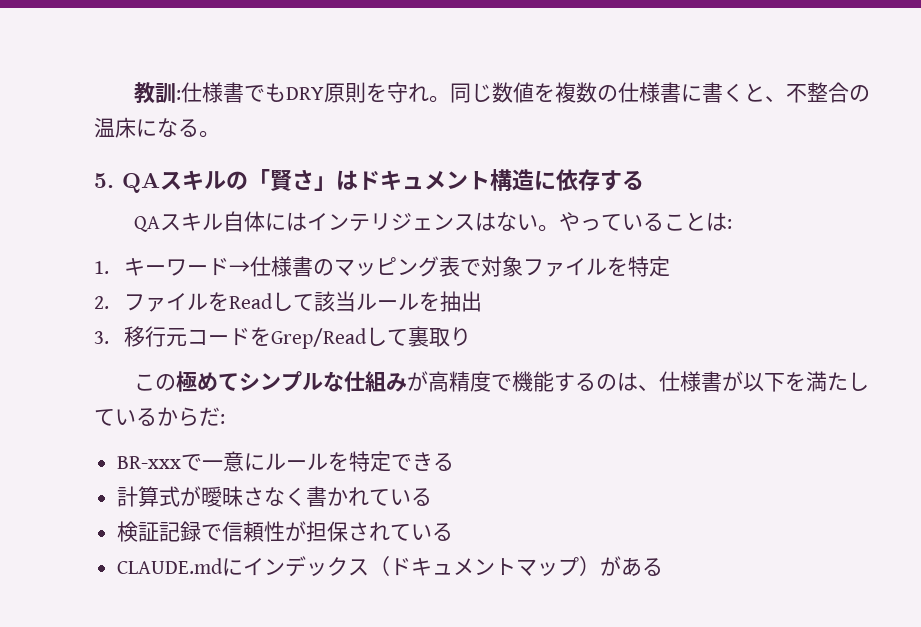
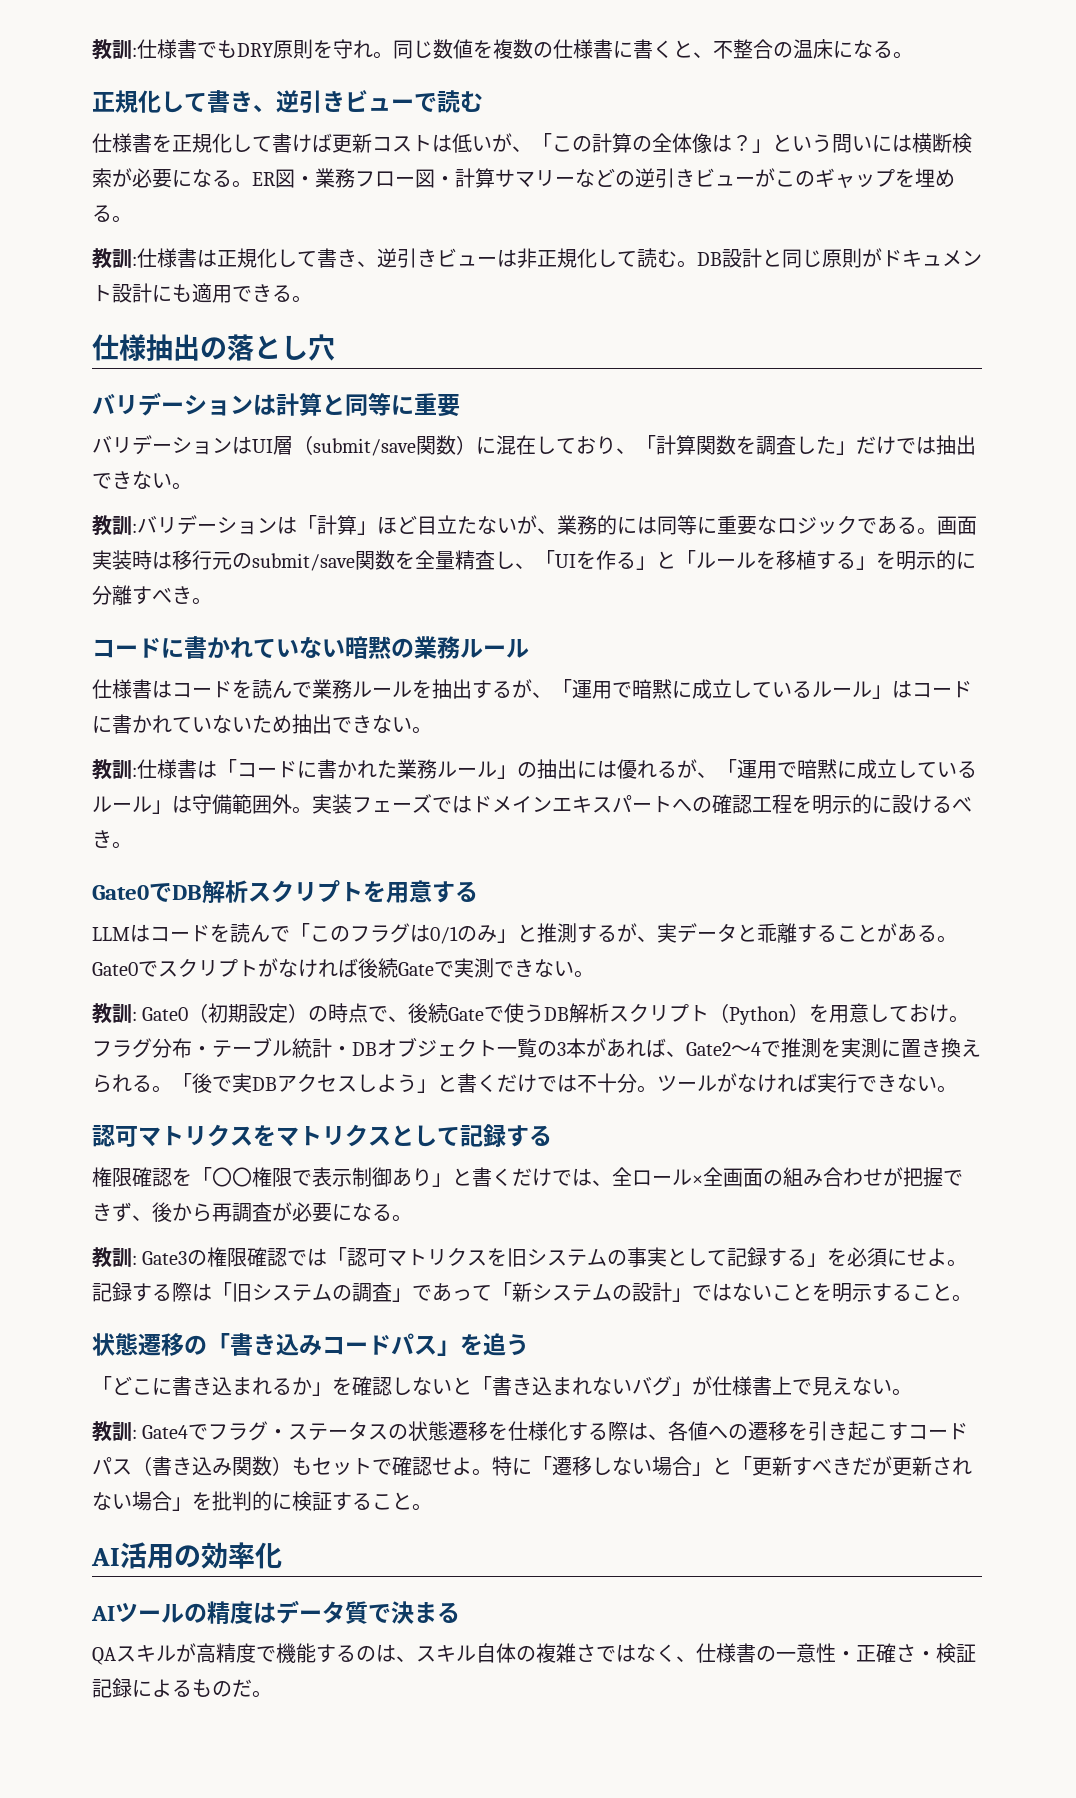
- 5. QAスキルの「賢さ」はドキュメント構造に依存する
- QAスキル自体にはインテリジェンスはない。やっていることは:
- 1.キーワード→仕様書のマッピング表で対象ファイルを特定
- 2.ファイルをReadして該当ルールを抽出
- 3.移行元コードをGrep/Readして裏取り
- この極めてシンプルな仕組みが高精度で機能するのは、仕様書が以下を満たしているからだ:
- BR-xxxで一意にルールを特定できる
- 計算式が曖昧さなく書かれている
- 検証記録で信頼性が担保されている
- CLAUDE.mdにインデックス（ドキュメントマップ）がある
+ 正規化して書き、逆引きビューで読む
+ 仕様書を正規化して書けば更新コストは低いが、「この計算の全体像は？」という問いには横断検索が必要になる。ER図・業務フロー図・計算サマリーなどの逆引きビューがこのギャップを埋める。
+ 教訓:仕様書は正規化して書き、逆引きビューは非正規化して読む。DB設計と同じ原則がドキュメント設計にも適用できる。
+ 仕様抽出の落とし穴
+ バリデーションは計算と同等に重要
+ バリデーションはUI層（submit/save関数）に混在しており、「計算関数を調査した」だけでは抽出できない。
+ 教訓:バリデーションは「計算」ほど目立たないが、業務的には同等に重要なロジックである。画面実装時は移行元のsubmit/save関数を全量精査し、「UIを作る」と「ルールを移植する」を明示的に分離すべき。
+ コードに書かれていない暗黙の業務ルール
+ 仕様書はコードを読んで業務ルールを抽出するが、「運用で暗黙に成立しているルール」はコードに書かれていないため抽出できない。
+ 教訓:仕様書は「コードに書かれた業務ルール」の抽出には優れるが、「運用で暗黙に成立しているルール」は守備範囲外。実装フェーズではドメインエキスパートへの確認工程を明示的に設けるべき。
+ Gate0でDB解析スクリプトを用意する
+ LLMはコードを読んで「このフラグは0/1のみ」と推測するが、実データと乖離することがある。Gate0でスクリプトがなければ後続Gateで実測できない。
+ 教訓: Gate0（初期設定）の時点で、後続Gateで使うDB解析スクリプト（Python）を用意しておけ。フラグ分布・テーブル統計・DBオブジェクト一覧の3本があれば、Gate2〜4で推測を実測に置き換えられる。「後で実DBアクセスしよう」と書くだけでは不十分。ツールがなければ実行できない。
+ 認可マトリクスをマトリクスとして記録する
+ 権限確認を「〇〇権限で表示制御あり」と書くだけでは、全ロール×全画面の組み合わせが把握できず、後から再調査が必要になる。
+ 教訓: Gate3の権限確認では「認可マトリクスを旧システムの事実として記録する」を必須にせよ。記録する際は「旧システムの調査」であって「新システムの設計」ではないことを明示すること。
+ 状態遷移の「書き込みコードパス」を追う
+ 「どこに書き込まれるか」を確認しないと「書き込まれないバグ」が仕様書上で見えない。
+ 教訓: Gate4でフラグ・ステータスの状態遷移を仕様化する際は、各値への遷移を引き起こすコードパス（書き込み関数）もセットで確認せよ。特に「遷移しない場合」と「更新すべきだが更新されない場合」を批判的に検証すること。
+ AI活用の効率化
+ AIツールの精度はデータ質で決まる
+ QAスキルが高精度で機能するのは、スキル自体の複雑さではなく、仕様書の一意性・正確さ・検証記録によるものだ。

